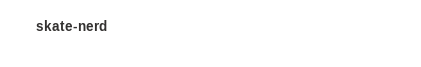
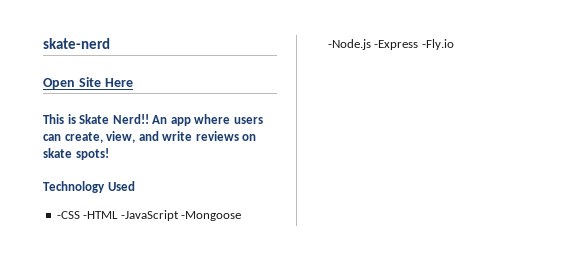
+ Open Site Here
+ This is Skate Nerd!! An app where users can create, view, and write reviews on skate spots!
+ Technology Used
+ -CSS -HTML -JavaScript -Mongoose -Node.js -Express -Fly.io

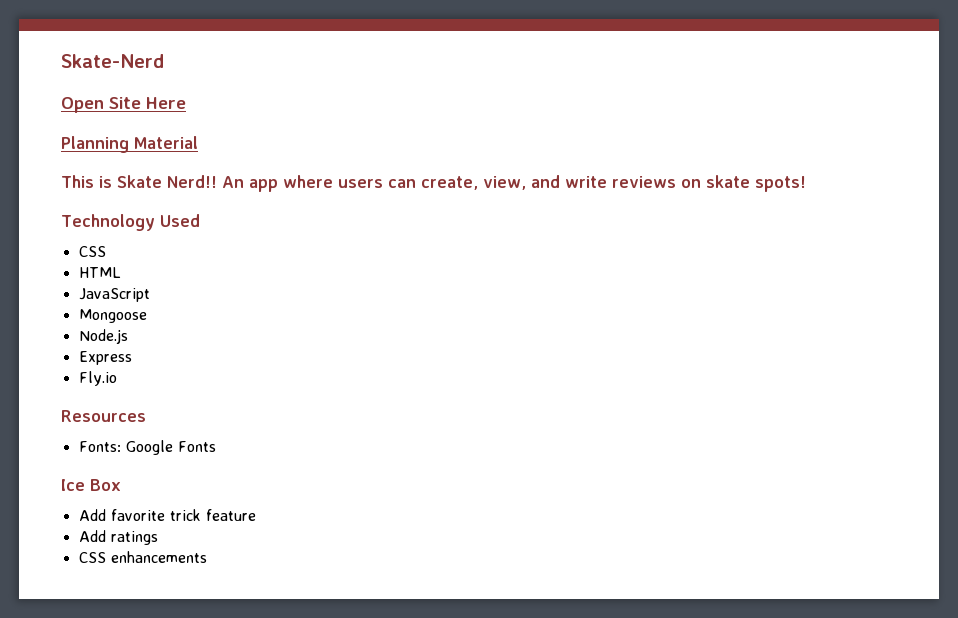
- skate-nerd
+ Skate-Nerd
+ Planning Material
  Technology Used
- -CSS -HTML -JavaScript -Mongoose -Node.js -Express -Fly.io
+ CSS
+ HTML
+ JavaScript
+ Mongoose
+ Node.js
+ Express
+ Fly.io
+ Resources
+ Fonts: Google Fonts
+ Ice Box
+ Add favorite trick feature
+ Add ratings
+ CSS enhancements

